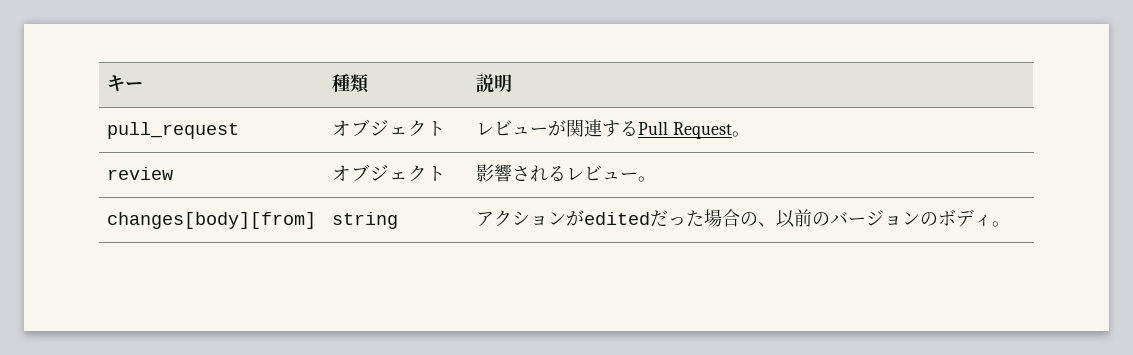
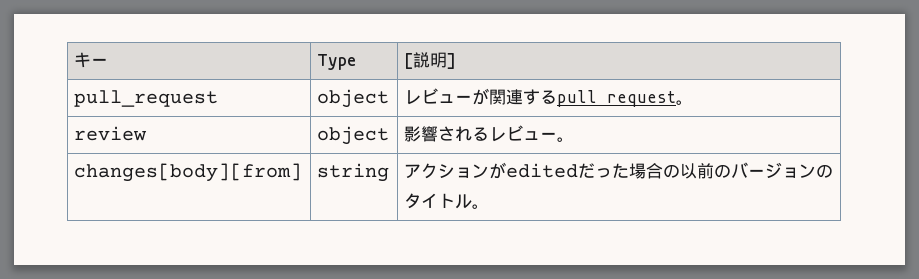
- キー | 種類 | 説明
+ キー | Type | [説明]
- pull_request | オブジェクト | レビューが関連するPull Request。
+ pull_request | object | レビューが関連するpull request。
- review | オブジェクト | 影響されるレビュー。
+ review | object | 影響されるレビュー。
- changes[body][from] | string | アクションがeditedだった場合の、以前のバージョンのボディ。
+ changes[body][from] | string | アクションがeditedだった場合の以前のバージョンのタイトル。

